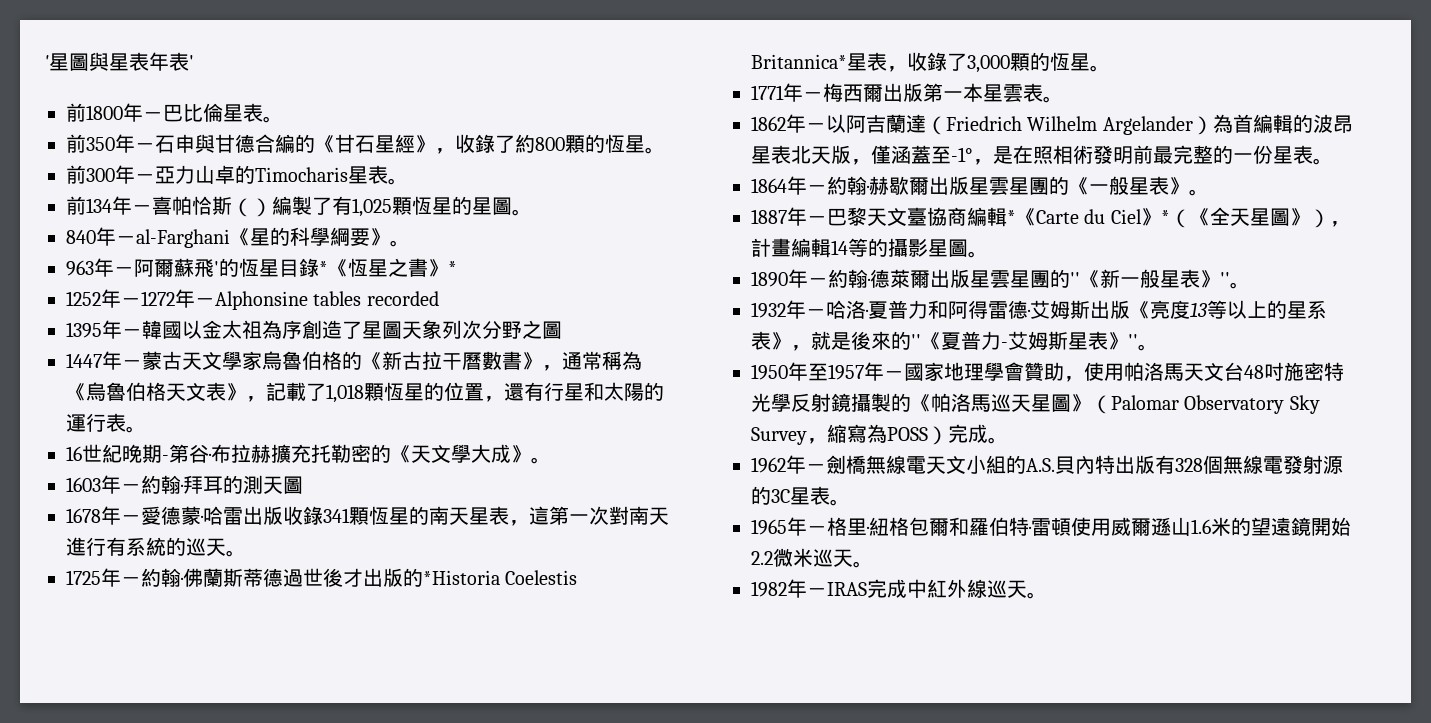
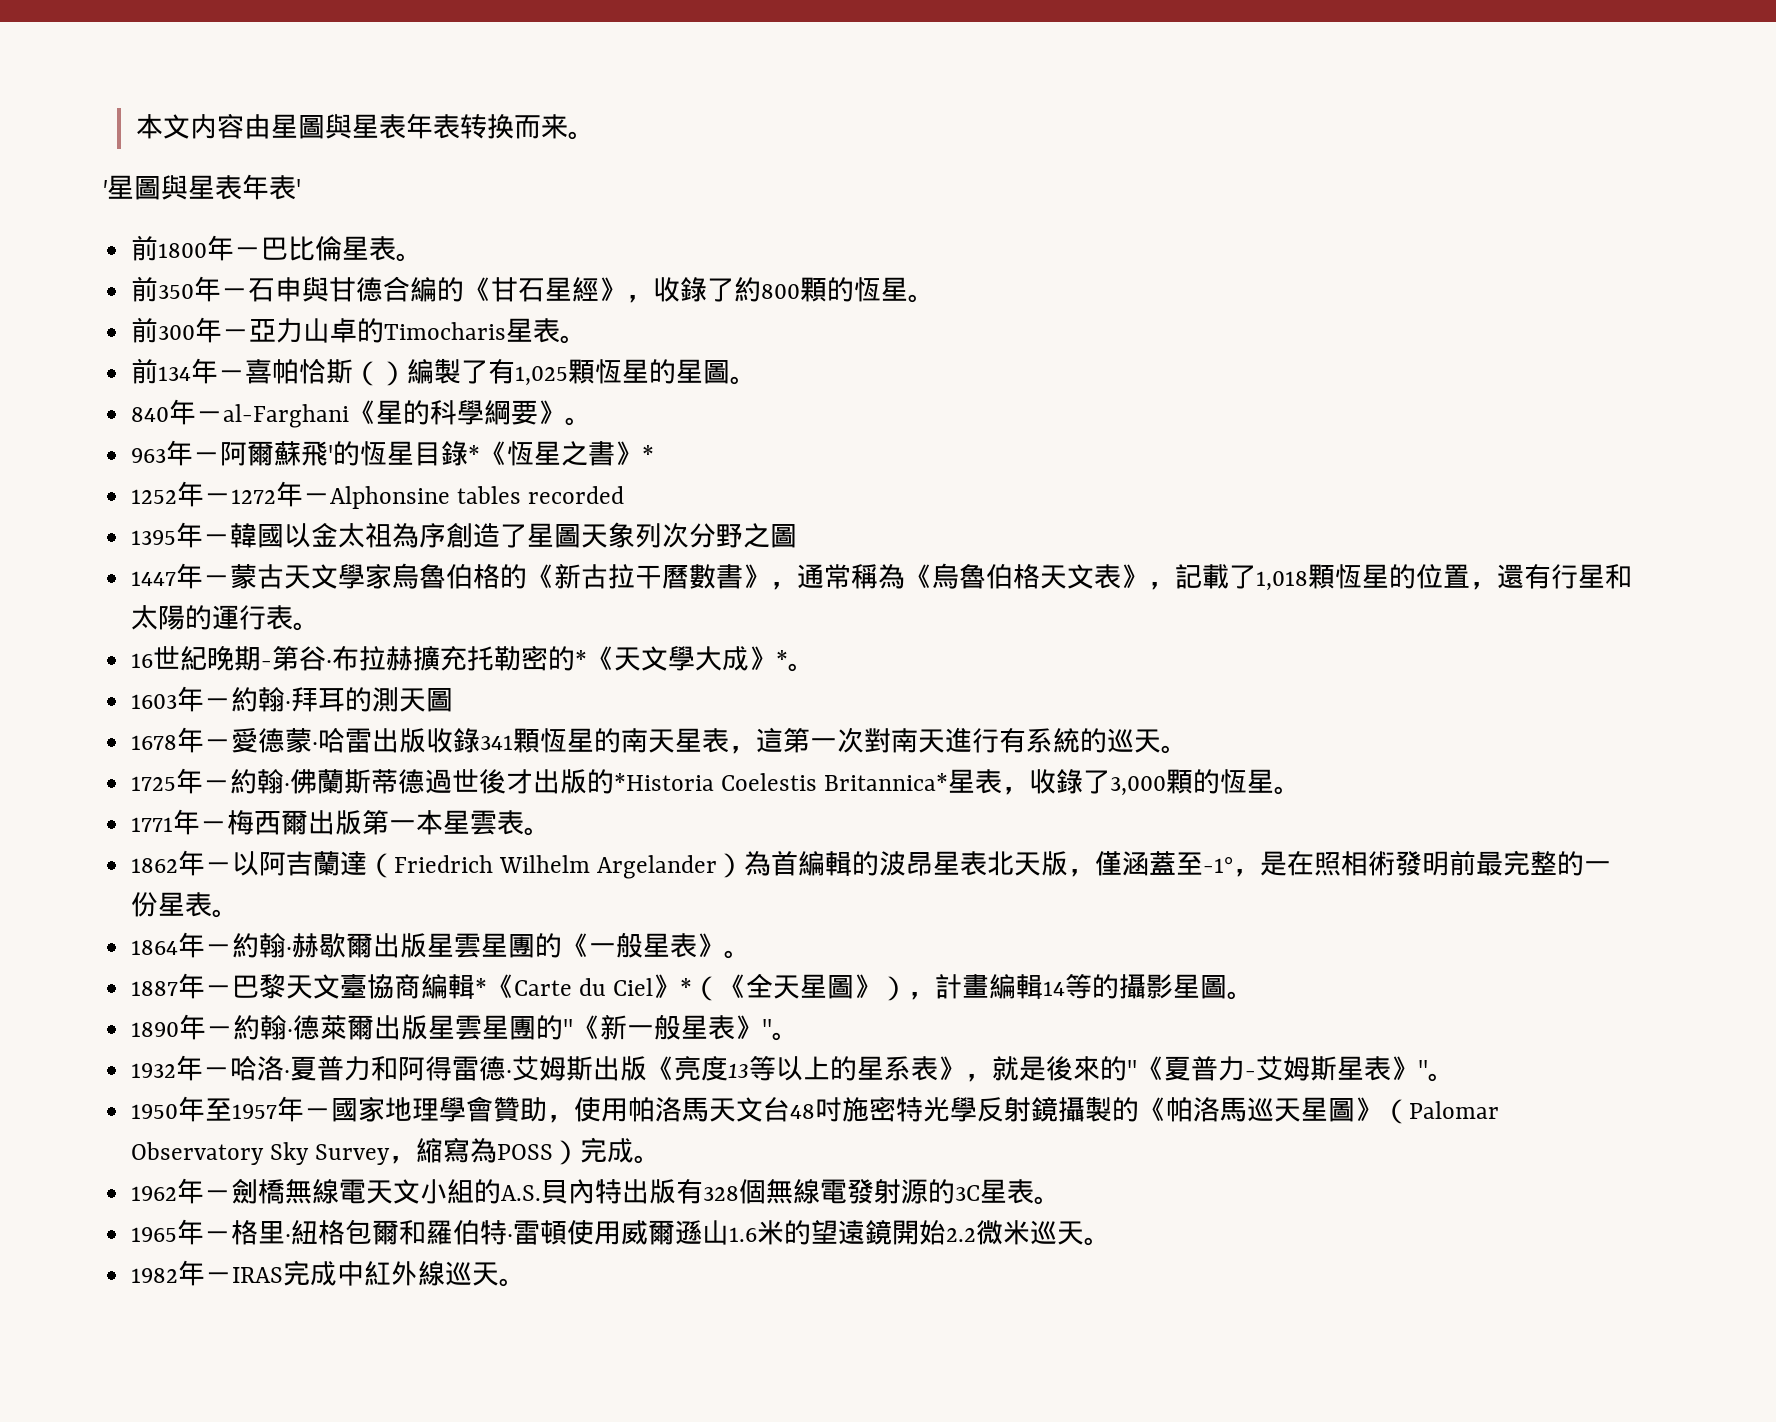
+ 本文内容由星圖與星表年表转换而来。
- 16世紀晚期-第谷·布拉赫擴充托勒密的《天文學大成》。
+ 16世紀晚期-第谷·布拉赫擴充托勒密的*《天文學大成》*。

